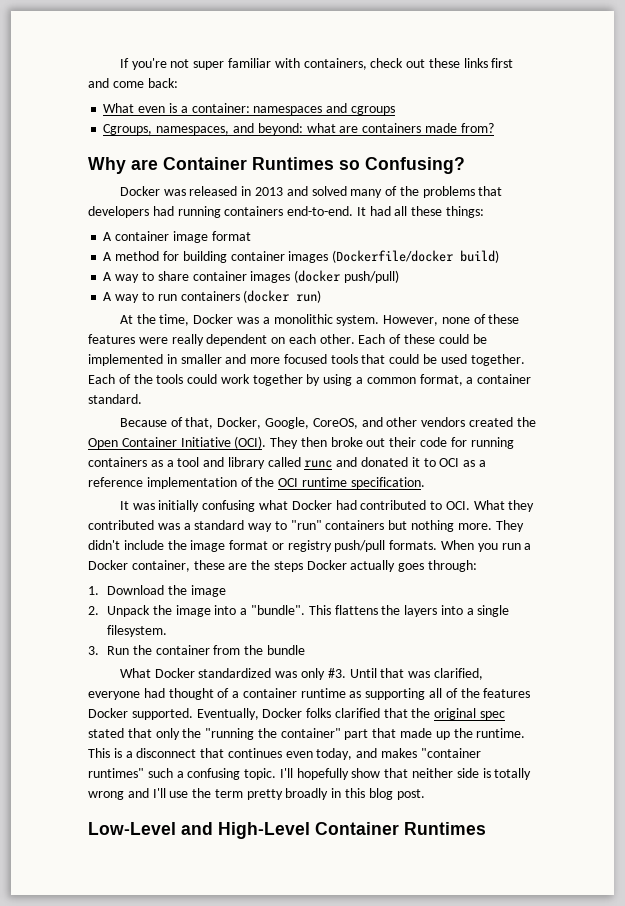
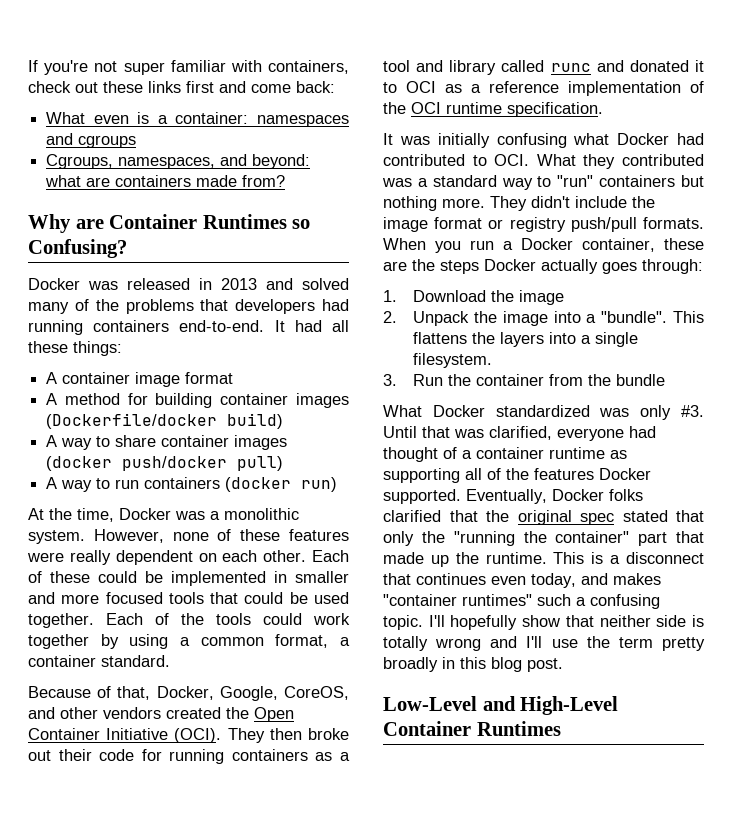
- A way to share container images (docker push/pull)
+ A way to share container images (docker push/docker pull)

